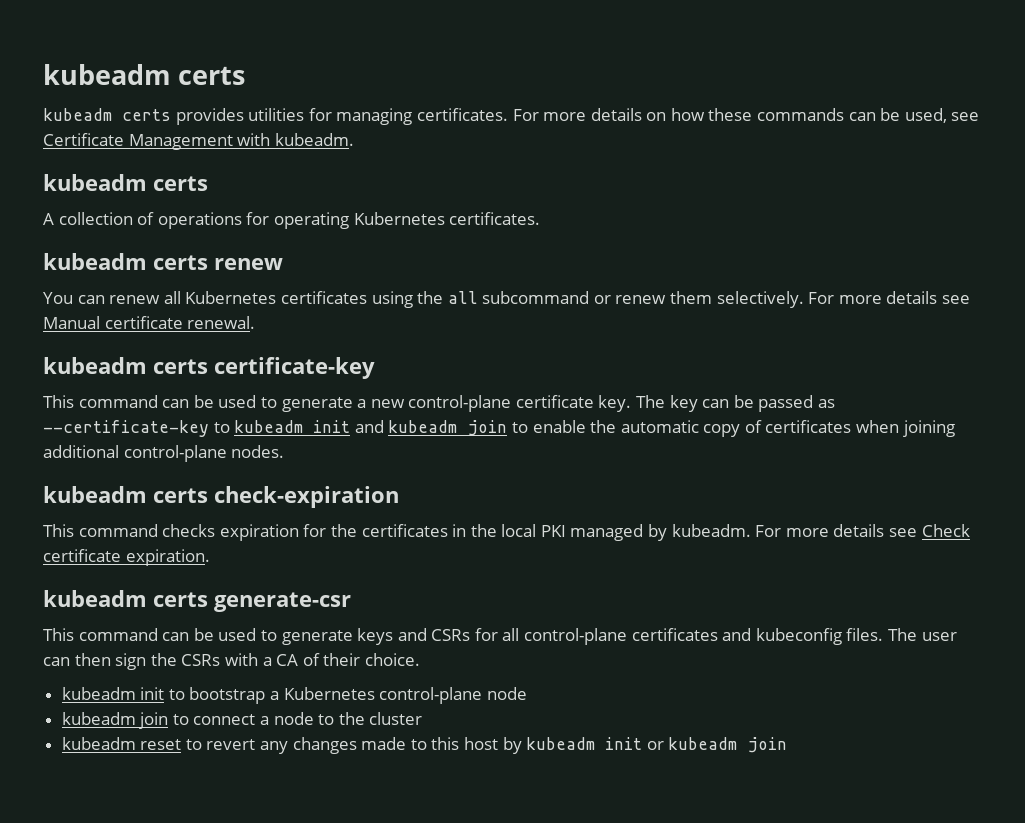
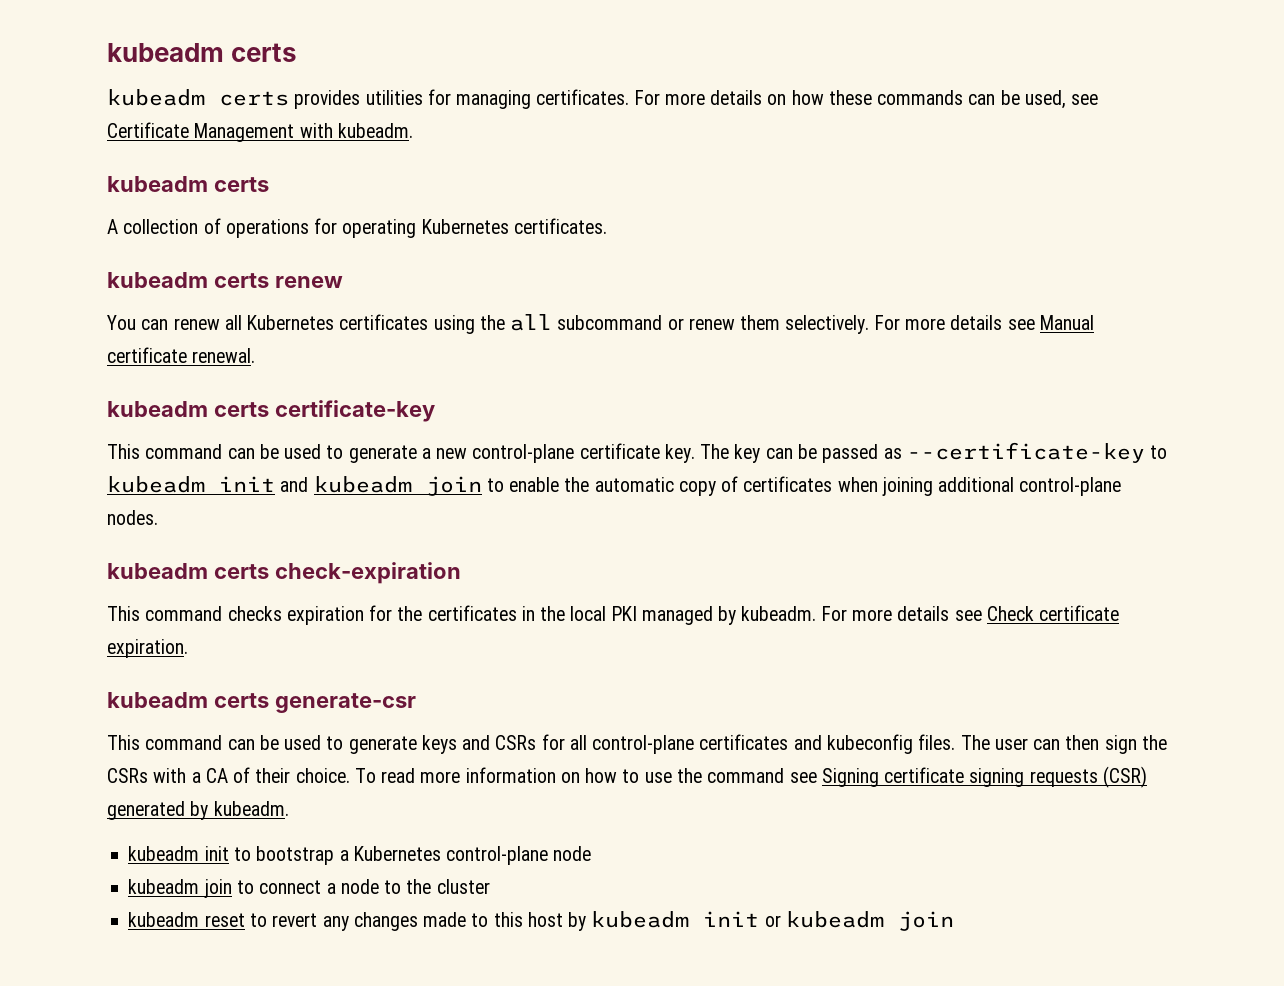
+ To read more information on how to use the command see Signing certificate signing requests (CSR) generated by kubeadm.

